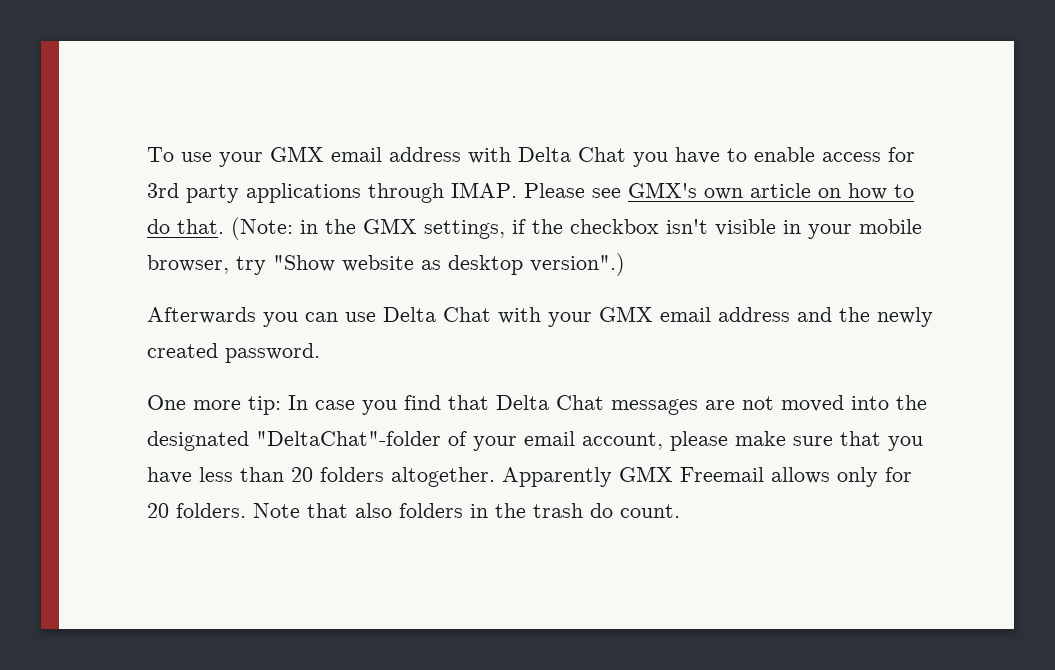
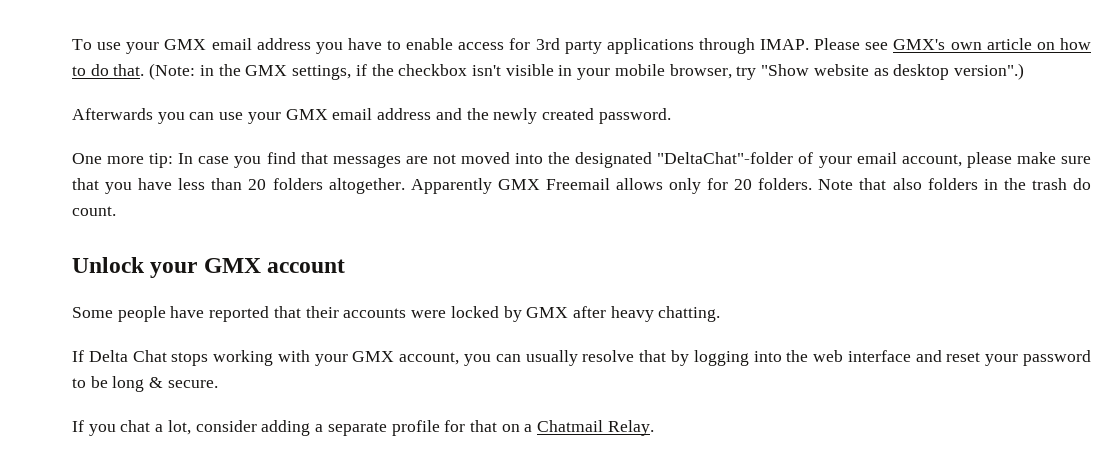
- To use your GMX email address with Delta Chat you have to enable access for 3rd party applications through IMAP.
+ To use your GMX email address you have to enable access for 3rd party applications through IMAP.
- Afterwards you can use Delta Chat with your GMX email address and the newly created password.
+ Afterwards you can use your GMX email address and the newly created password.
- One more tip: In case you find that Delta Chat messages are not moved into the designated "DeltaChat"-folder of your email account, please make sure that you have less than 20 folders altogether.
+ One more tip: In case you find that messages are not moved into the designated "DeltaChat"-folder of your email account, please make sure that you have less than 20 folders altogether.
+ Unlock your GMX account
+ Some people have reported that their accounts were locked by GMX after heavy chatting.
+ If Delta Chat stops working with your GMX account, you can usually resolve that by logging into the web interface and reset your password to be long & secure.
+ If you chat a lot, consider adding a separate profile for that on a Chatmail Relay.

